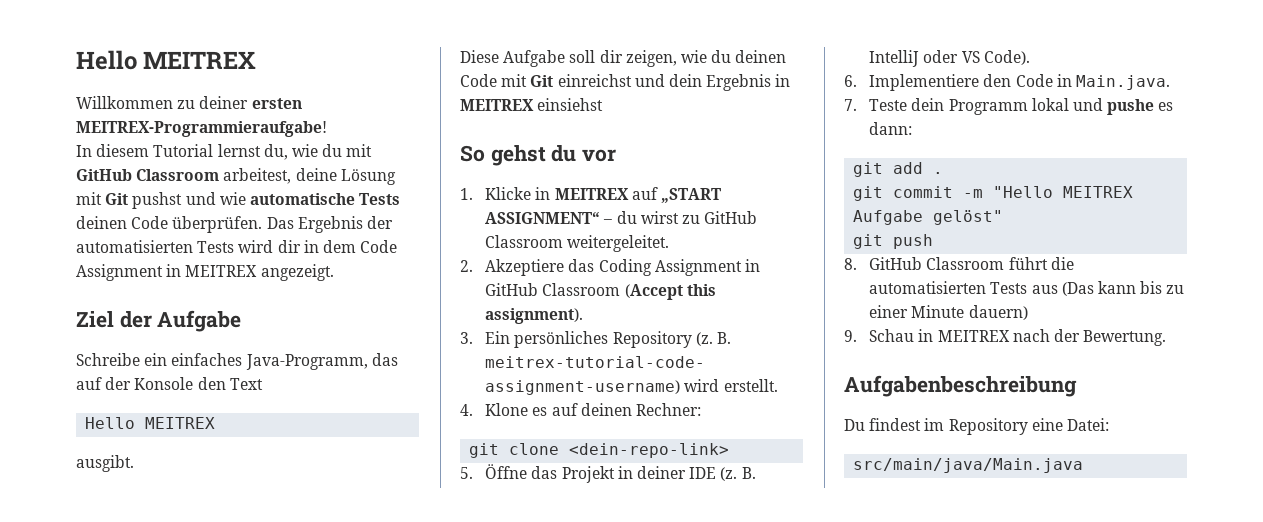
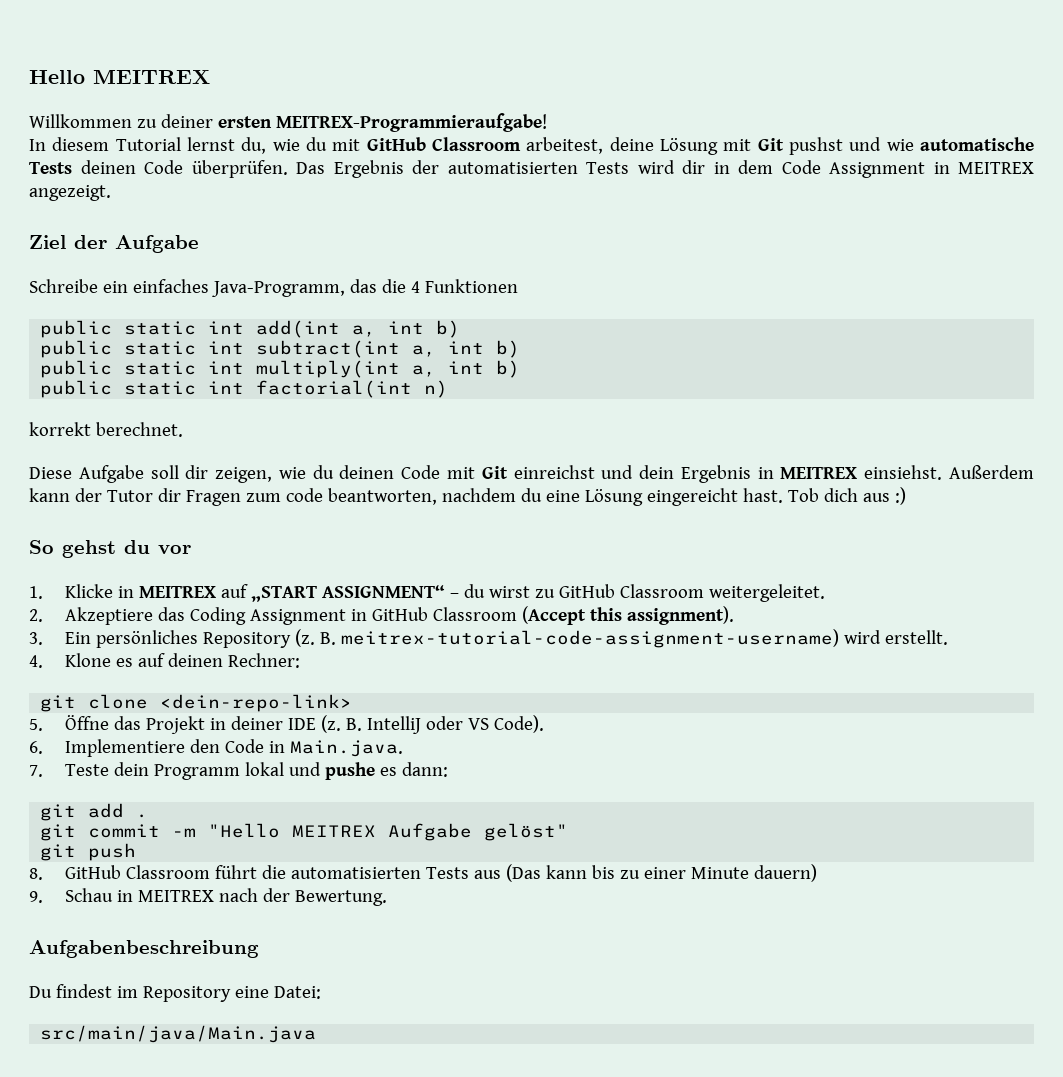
- Schreibe ein einfaches Java-Programm, das auf der Konsole den Text
- Hello MEITREX
- ausgibt.
+ Schreibe ein einfaches Java-Programm, das die 4 Funktionen
+ public static int add(int a, int b)
+ public static int subtract(int a, int b)
+ public static int multiply(int a, int b)
+ public static int factorial(int n)
+ korrekt berechnet.
- Diese Aufgabe soll dir zeigen, wie du deinen Code mit Git einreichst und dein Ergebnis in MEITREX einsiehst
+ Diese Aufgabe soll dir zeigen, wie du deinen Code mit Git einreichst und dein Ergebnis in MEITREX einsiehst. Außerdem kann der Tutor dir Fragen zum code beantworten, nachdem du eine Lösung eingereicht hast. Tob dich aus :)

